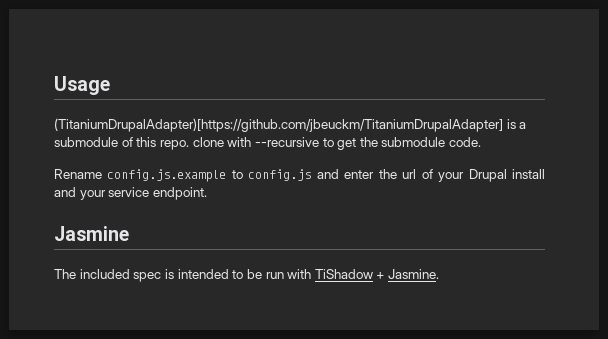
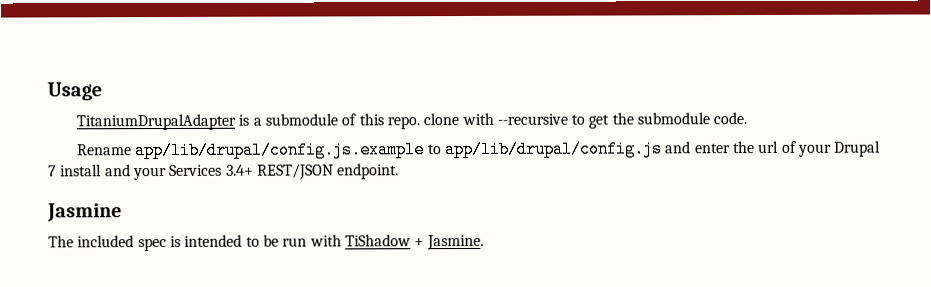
- (TitaniumDrupalAdapter)[https://github.com/jbeuckm/TitaniumDrupalAdapter] is a submodule of this repo. clone with --recursive to get the submodule code.
+ TitaniumDrupalAdapter is a submodule of this repo. clone with --recursive to get the submodule code.
- Rename config.js.example to config.js and enter the url of your Drupal install and your service endpoint.
+ Rename app/lib/drupal/config.js.example to app/lib/drupal/config.js and enter the url of your Drupal 7 install and your Services 3.4+ REST/JSON endpoint.

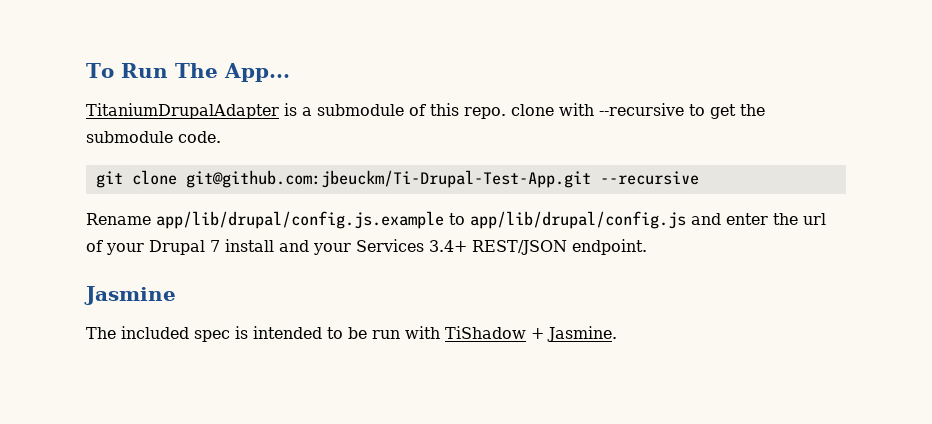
- Usage
+ To Run The App...
+ git clone git@github.com:jbeuckm/Ti-Drupal-Test-App.git --recursive

